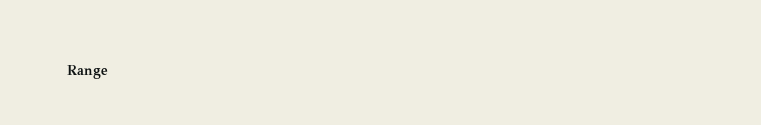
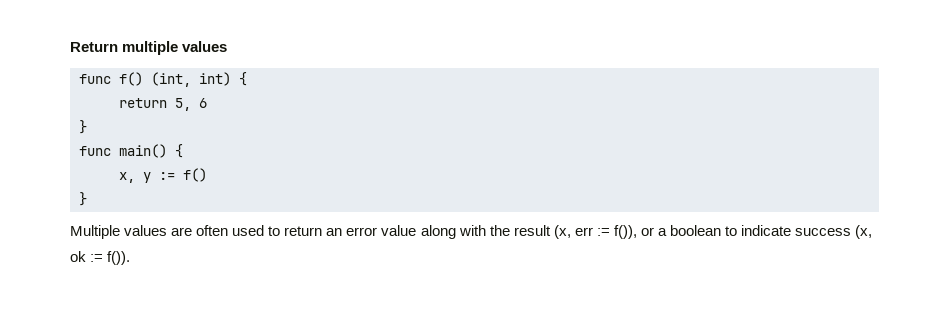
- Range
+ Return multiple values
+ func f() (int, int) {
+ return 5, 6
+ }
+ func main() {
+ x, y := f()
+ }
+ Multiple values are often used to return an error value along with the result (x, err := f()), or a boolean to indicate success (x, ok := f()).

